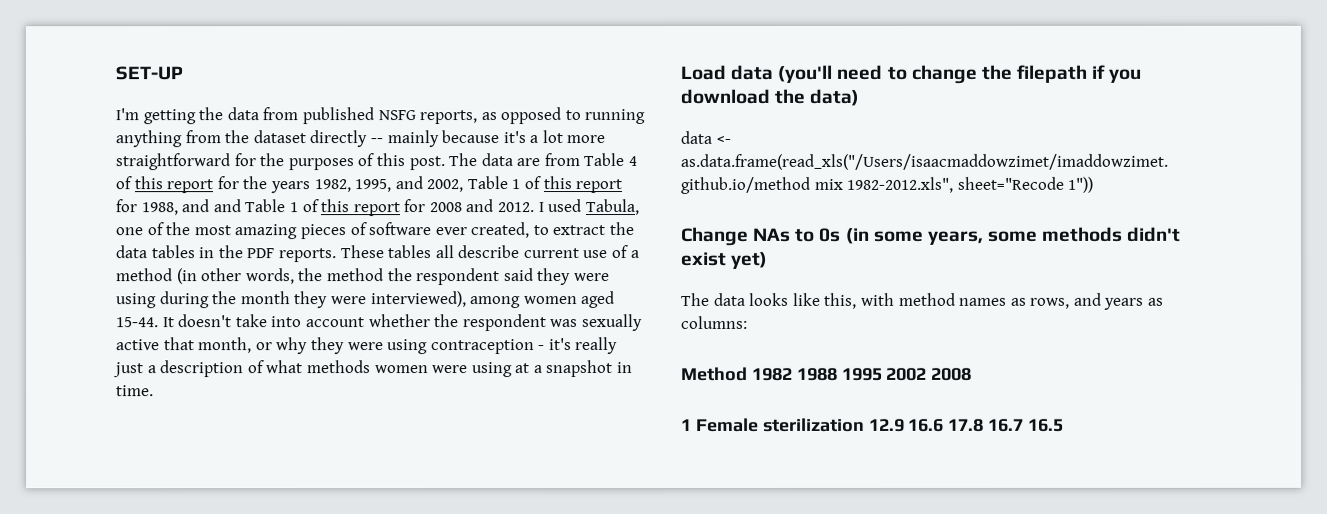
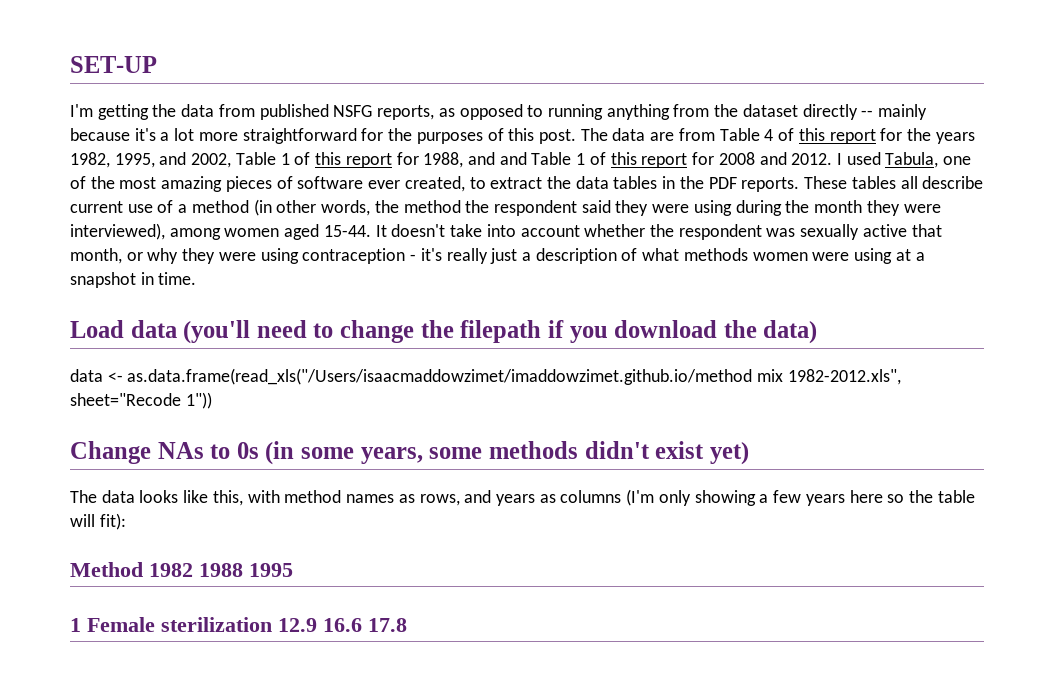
- The data looks like this, with method names as rows, and years as columns:
+ The data looks like this, with method names as rows, and years as columns (I'm only showing a few years here so the table will fit):
- Method 1982 1988 1995 2002 2008
+ Method 1982 1988 1995
- 1 Female sterilization 12.9 16.6 17.8 16.7 16.5
+ 1 Female sterilization 12.9 16.6 17.8

